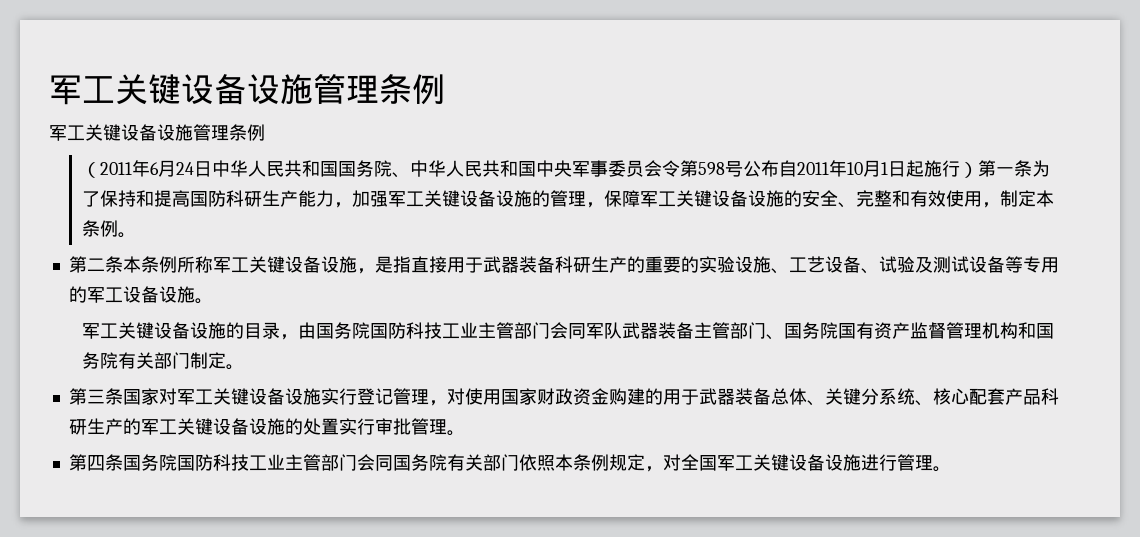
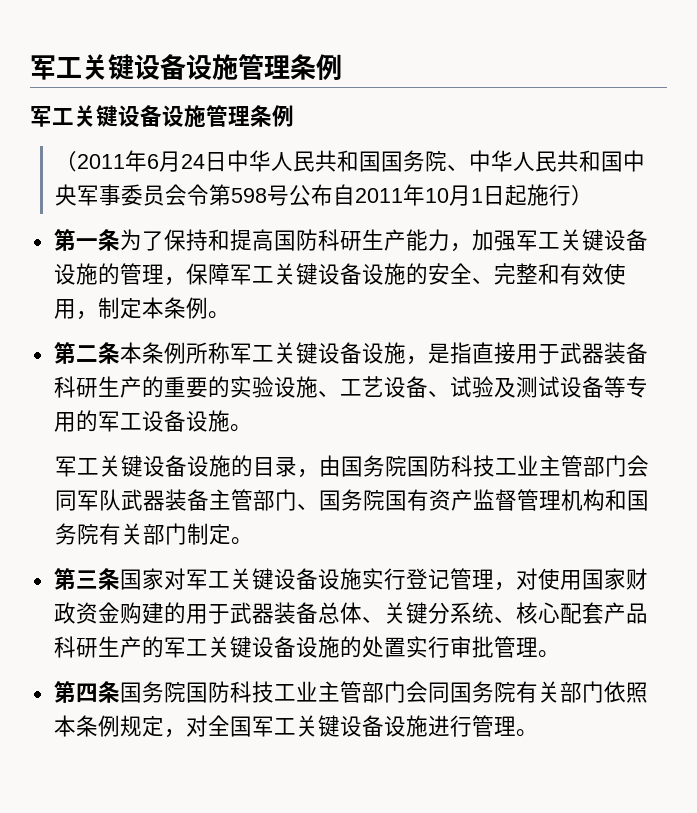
- （2011年6月24日中华人民共和国国务院、中华人民共和国中央军事委员会令第598号公布自2011年10月1日起施行）第一条为了保持和提高国防科研生产能力，加强军工关键设备设施的管理，保障军工关键设备设施的安全、完整和有效使用，制定本条例。
+ （2011年6月24日中华人民共和国国务院、中华人民共和国中央军事委员会令第598号公布自2011年10月1日起施行）
+ 第一条为了保持和提高国防科研生产能力，加强军工关键设备设施的管理，保障军工关键设备设施的安全、完整和有效使用，制定本条例。

